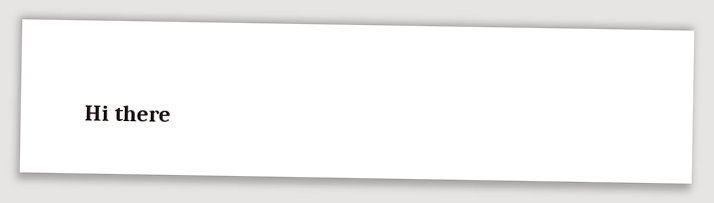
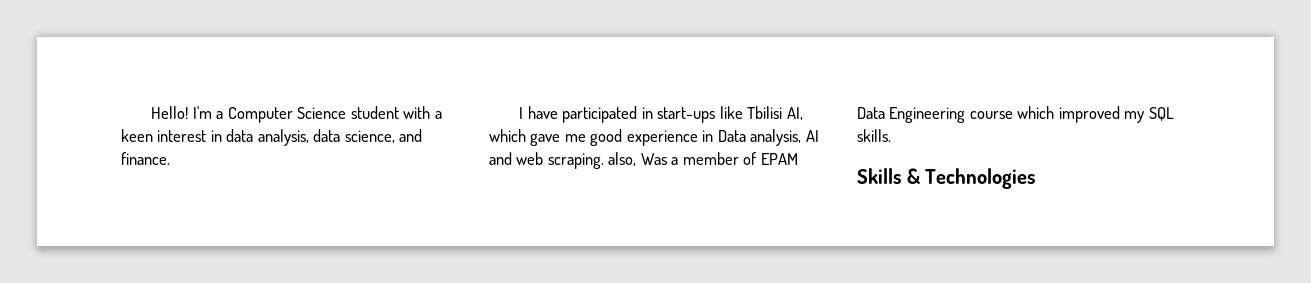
- Hi there
+ Hello! I'm a Computer Science student with a keen interest in data analysis, data science, and finance.
+ I have participated in start-ups like Tbilisi AI, which gave me good experience in Data analysis, AI and web scraping. also, Was a member of EPAM Data Engineering course which improved my SQL skills.
+ Skills & Technologies

